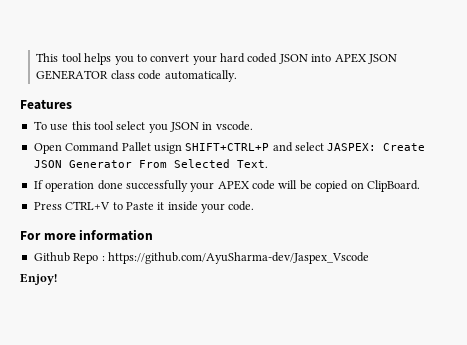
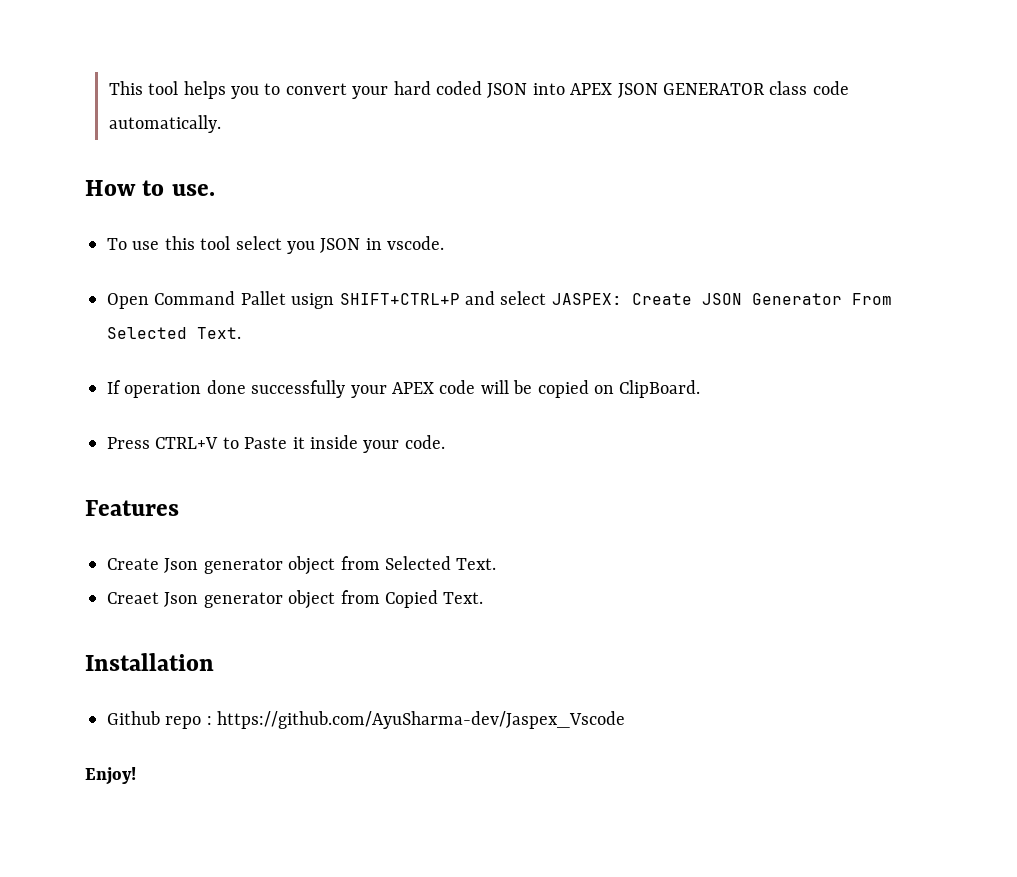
- Features
+ How to use.
- For more information
+ Features
+ Create Json generator object from Selected Text.
+ Creaet Json generator object from Copied Text.
+ Installation
- Github Repo : https://github.com/AyuSharma-dev/Jaspex_Vscode
+ Github repo : https://github.com/AyuSharma-dev/Jaspex_Vscode

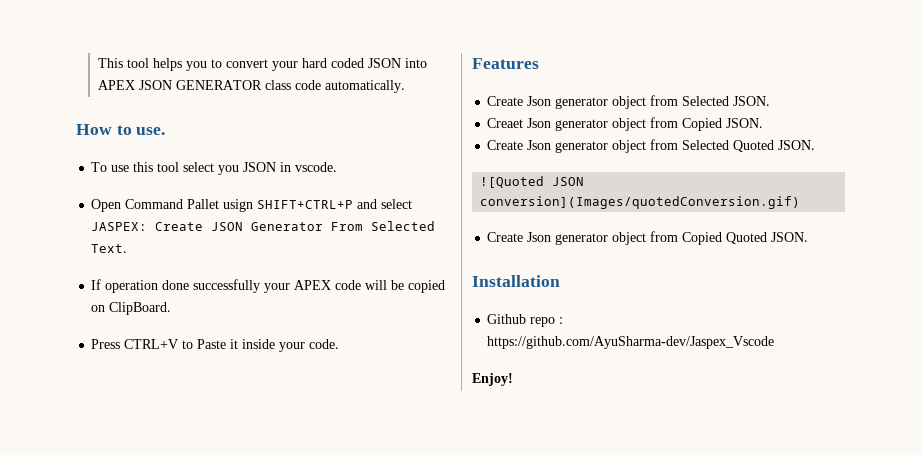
- Create Json generator object from Selected Text.
+ Create Json generator object from Selected JSON.
- Creaet Json generator object from Copied Text.
+ Creaet Json generator object from Copied JSON.
+ Create Json generator object from Selected Quoted JSON.
+ ![Quoted JSON conversion](Images/quotedConversion.gif)
+ Create Json generator object from Copied Quoted JSON.

